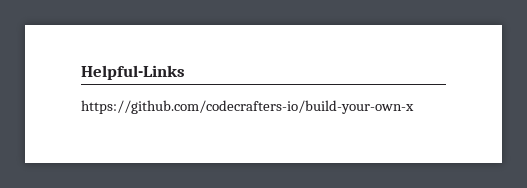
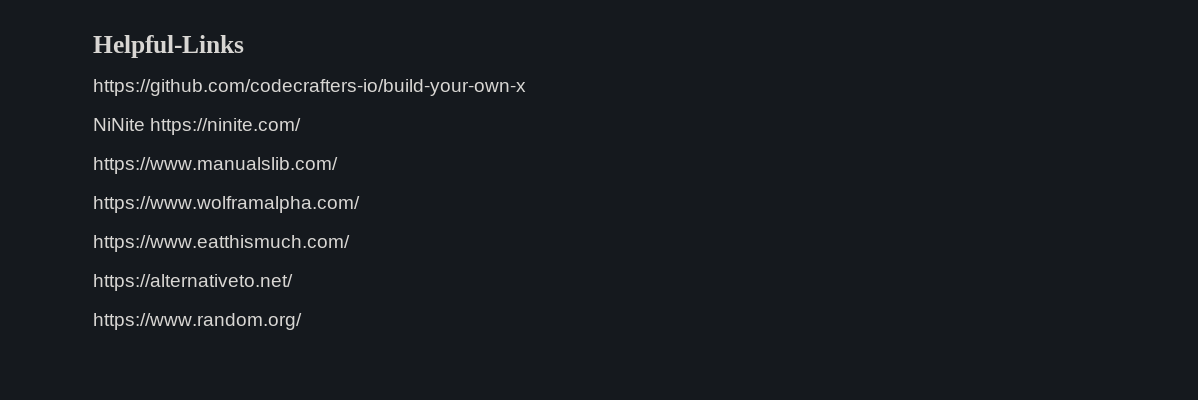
+ NiNite https://ninite.com/
+ https://www.manualslib.com/
+ https://www.wolframalpha.com/
+ https://www.eatthismuch.com/
+ https://alternativeto.net/
+ https://www.random.org/

